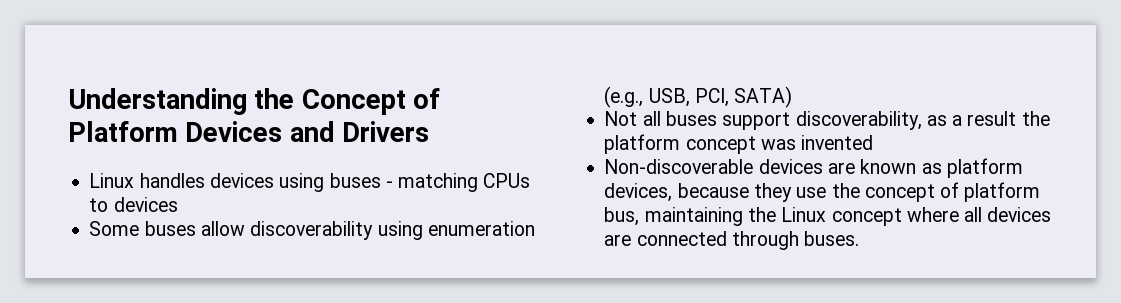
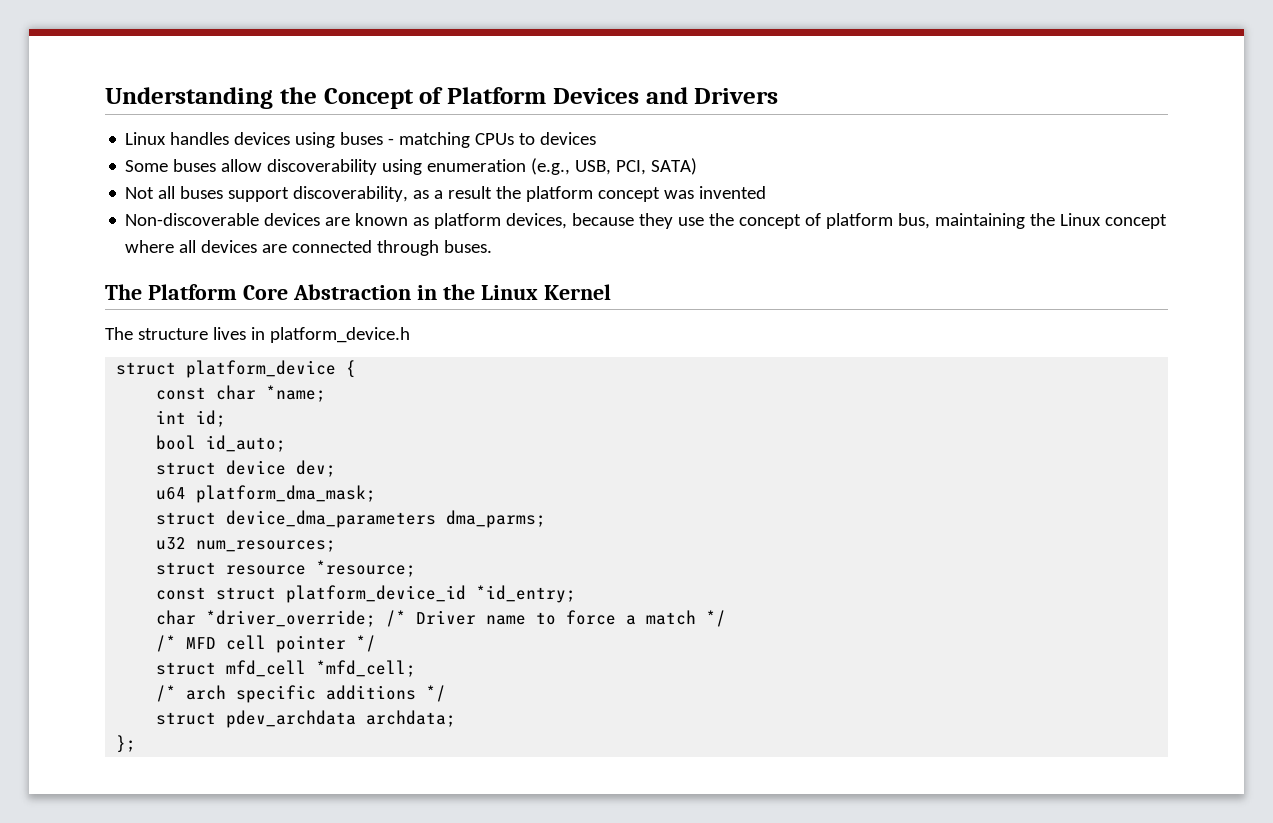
+ The Platform Core Abstraction in the Linux Kernel
+ The structure lives in platform_device.h
+ struct platform_device {
+ const char *name;
+ int id;
+ bool id_auto;
+ struct device dev;
+ u64 platform_dma_mask;
+ struct device_dma_parameters dma_parms;
+ u32 num_resources;
+ struct resource *resource;
+ const struct platform_device_id *id_entry;
+ char *driver_override; /* Driver name to force a match */
+ /* MFD cell pointer */
+ struct mfd_cell *mfd_cell;
+ /* arch specific additions */
+ struct pdev_archdata archdata;
+ };

